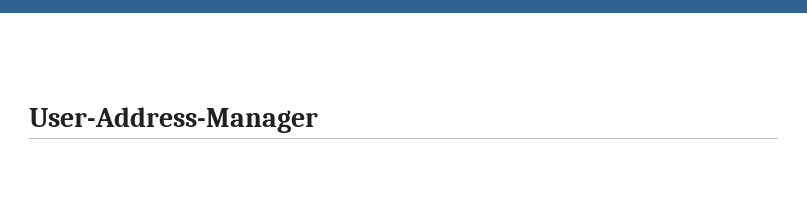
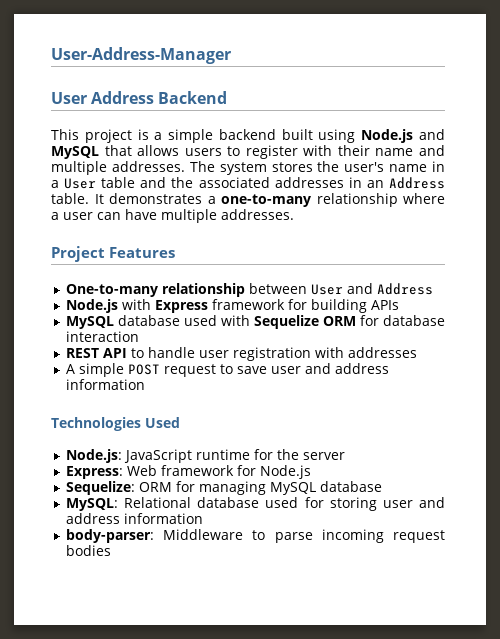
+ User Address Backend
+ This project is a simple backend built using Node.js and MySQL that allows users to register with their name and multiple addresses. The system stores the user's name in a User table and the associated addresses in an Address table. It demonstrates a one-to-many relationship where a user can have multiple addresses.
+ Project Features
+ One-to-many relationship between User and Address
+ Node.js with Express framework for building APIs
+ MySQL database used with Sequelize ORM for database interaction
+ REST API to handle user registration with addresses
+ A simple POST request to save user and address information
+ Technologies Used
+ Node.js: JavaScript runtime for the server
+ Express: Web framework for Node.js
+ Sequelize: ORM for managing MySQL database
+ MySQL: Relational database used for storing user and address information
+ body-parser: Middleware to parse incoming request bodies

